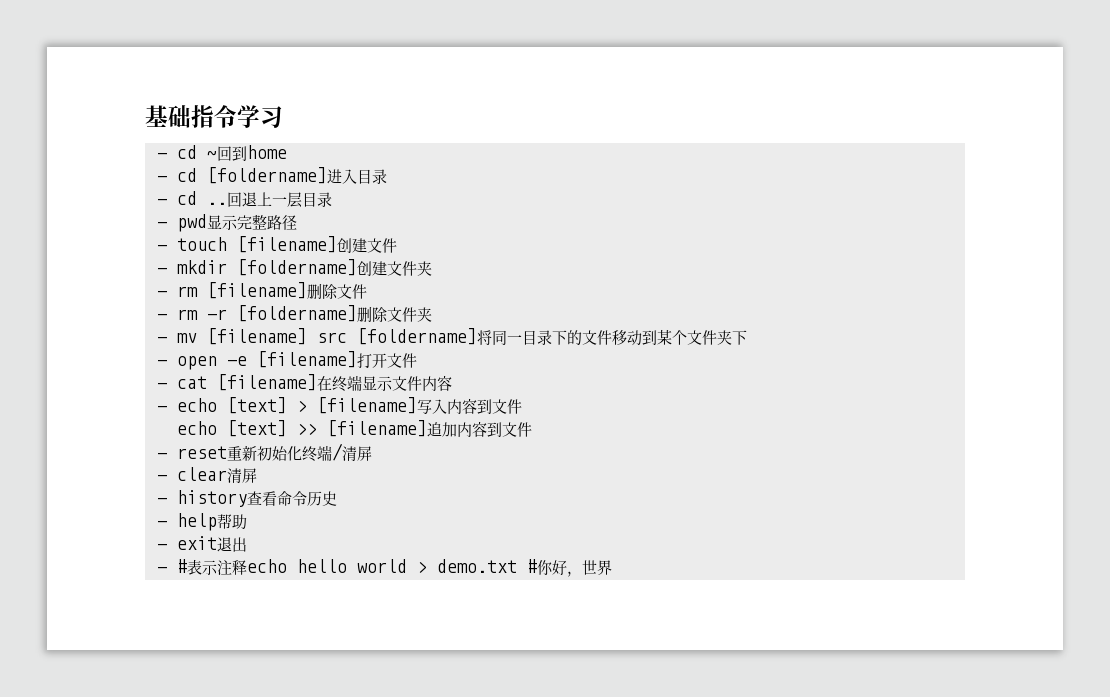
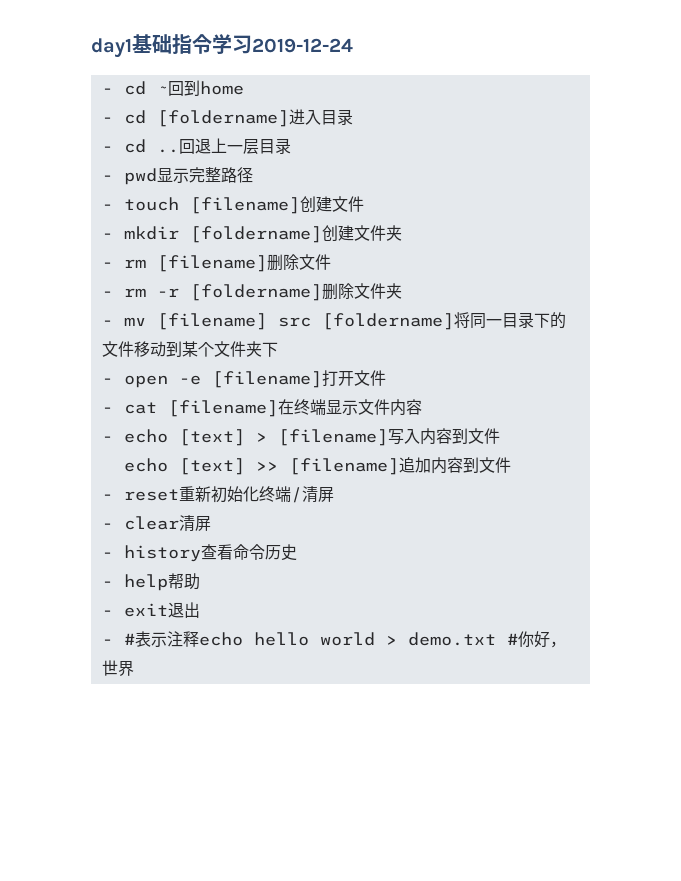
- 基础指令学习
+ day1基础指令学习2019-12-24

